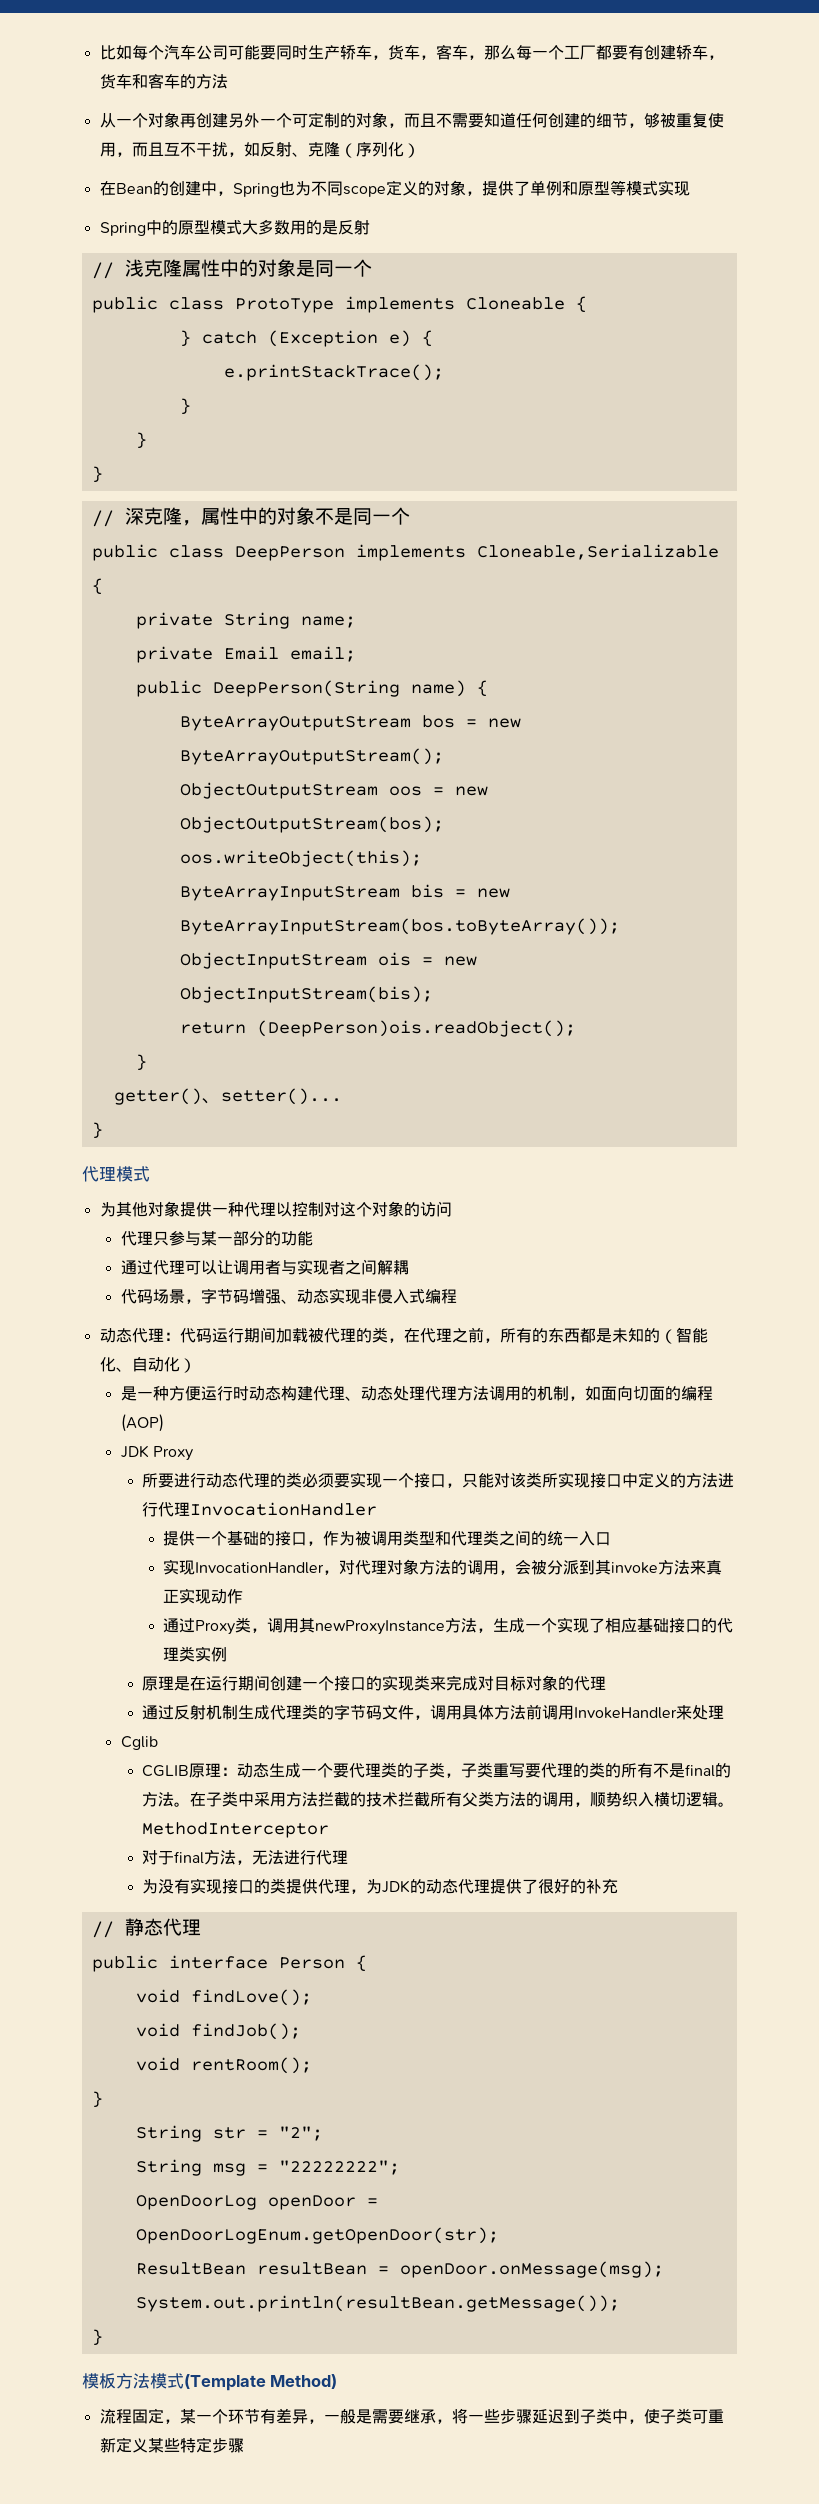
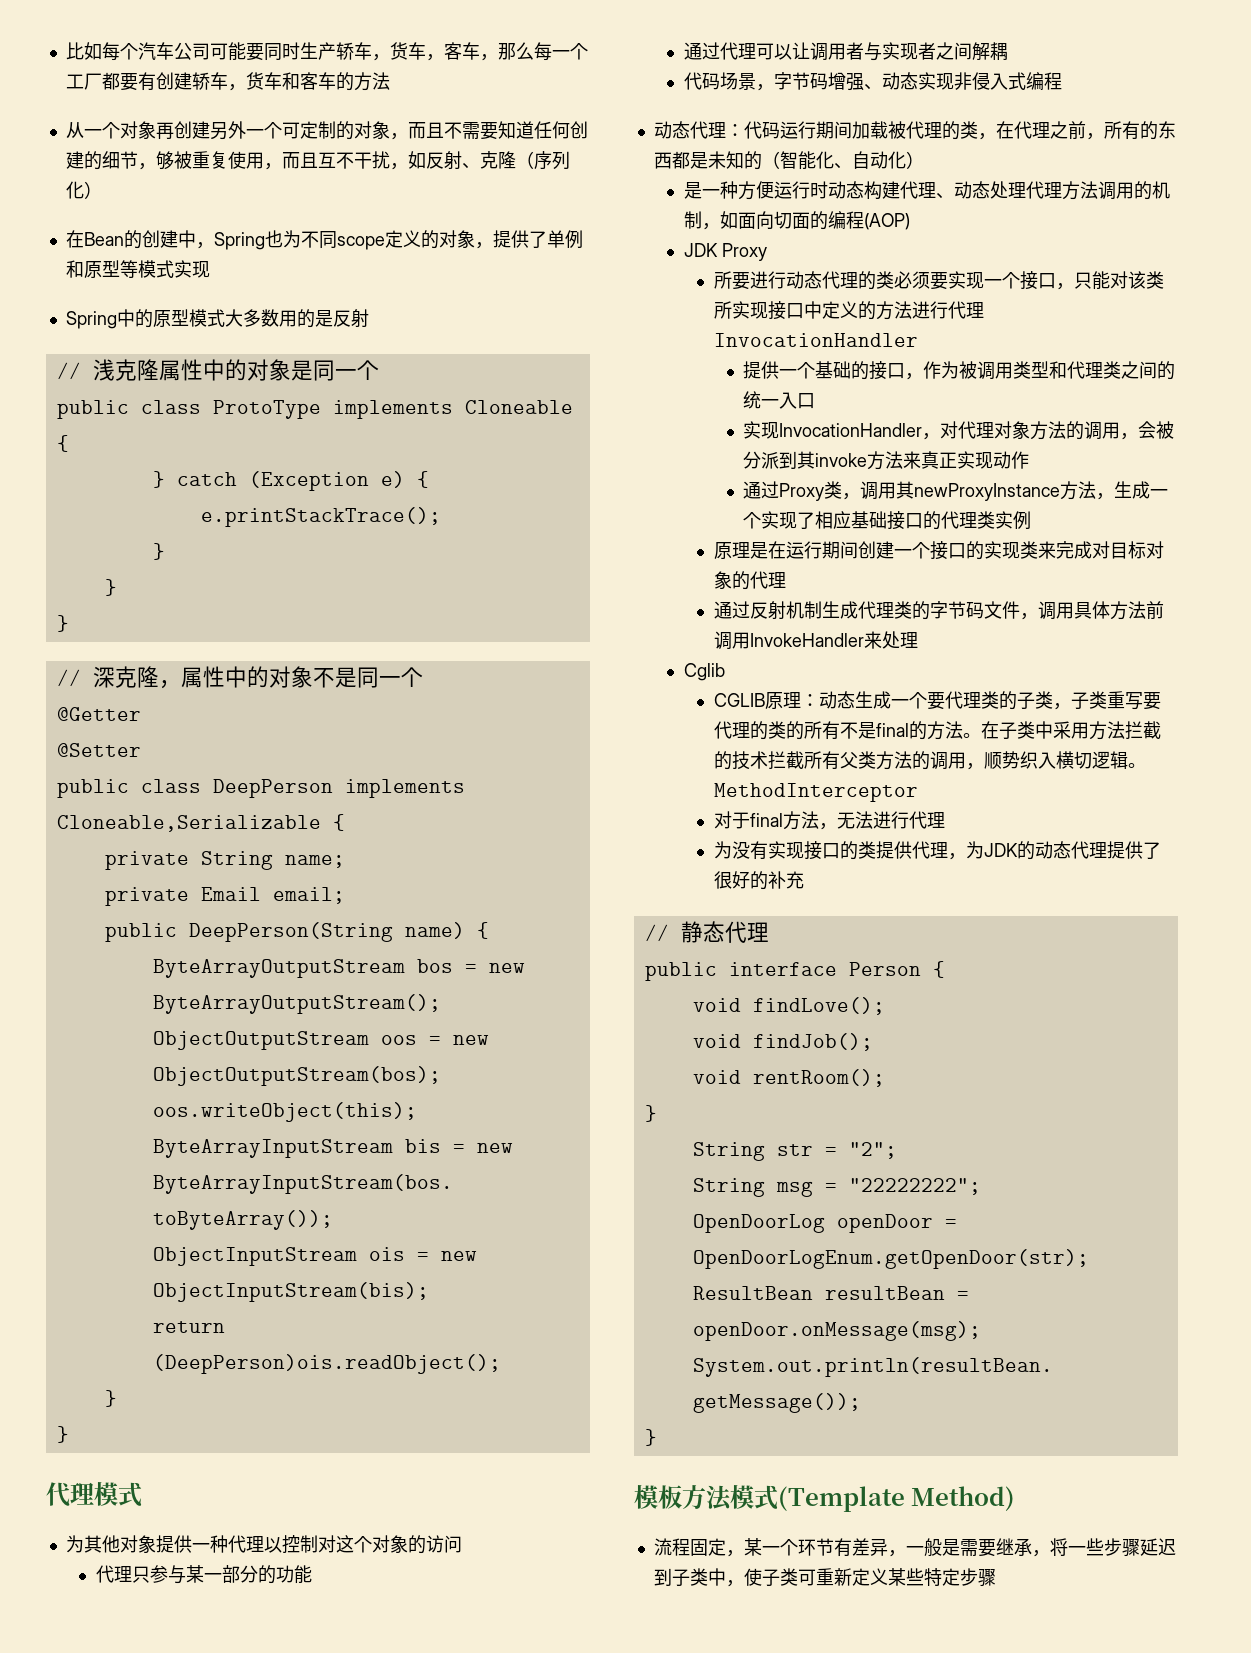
+ @Getter
+ @Setter
- getter()、setter()...

